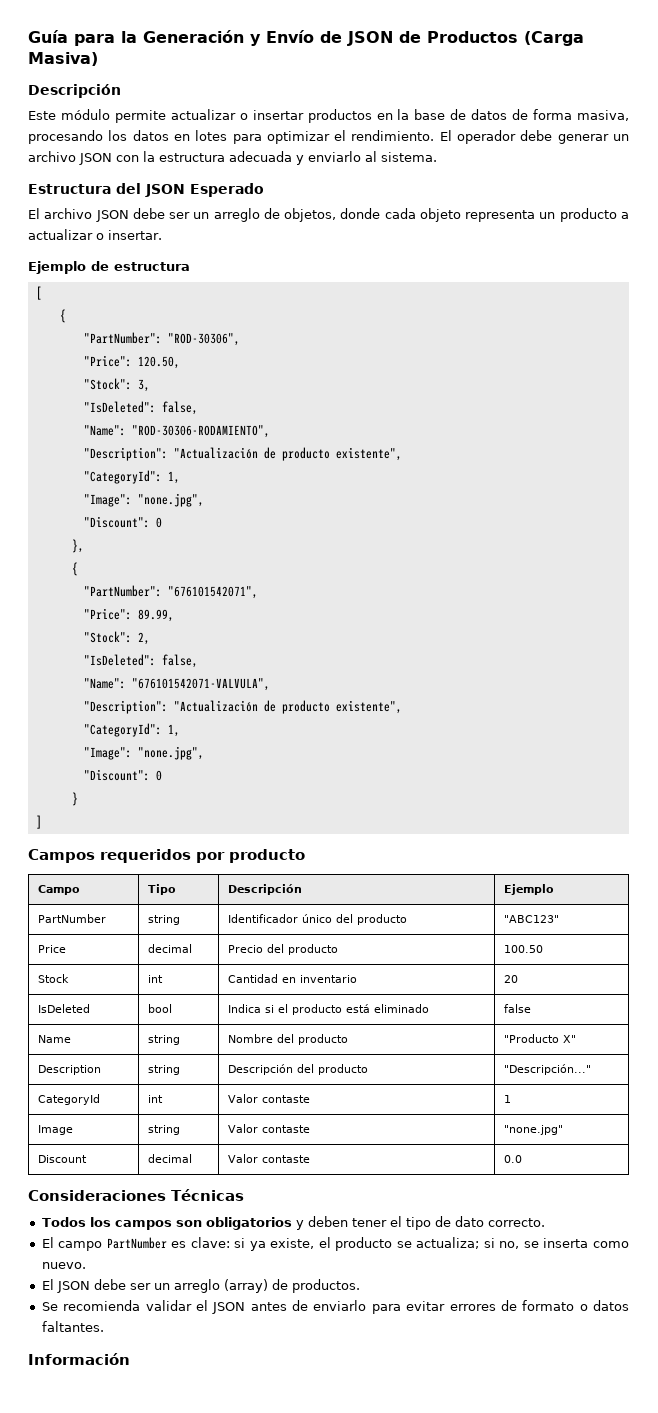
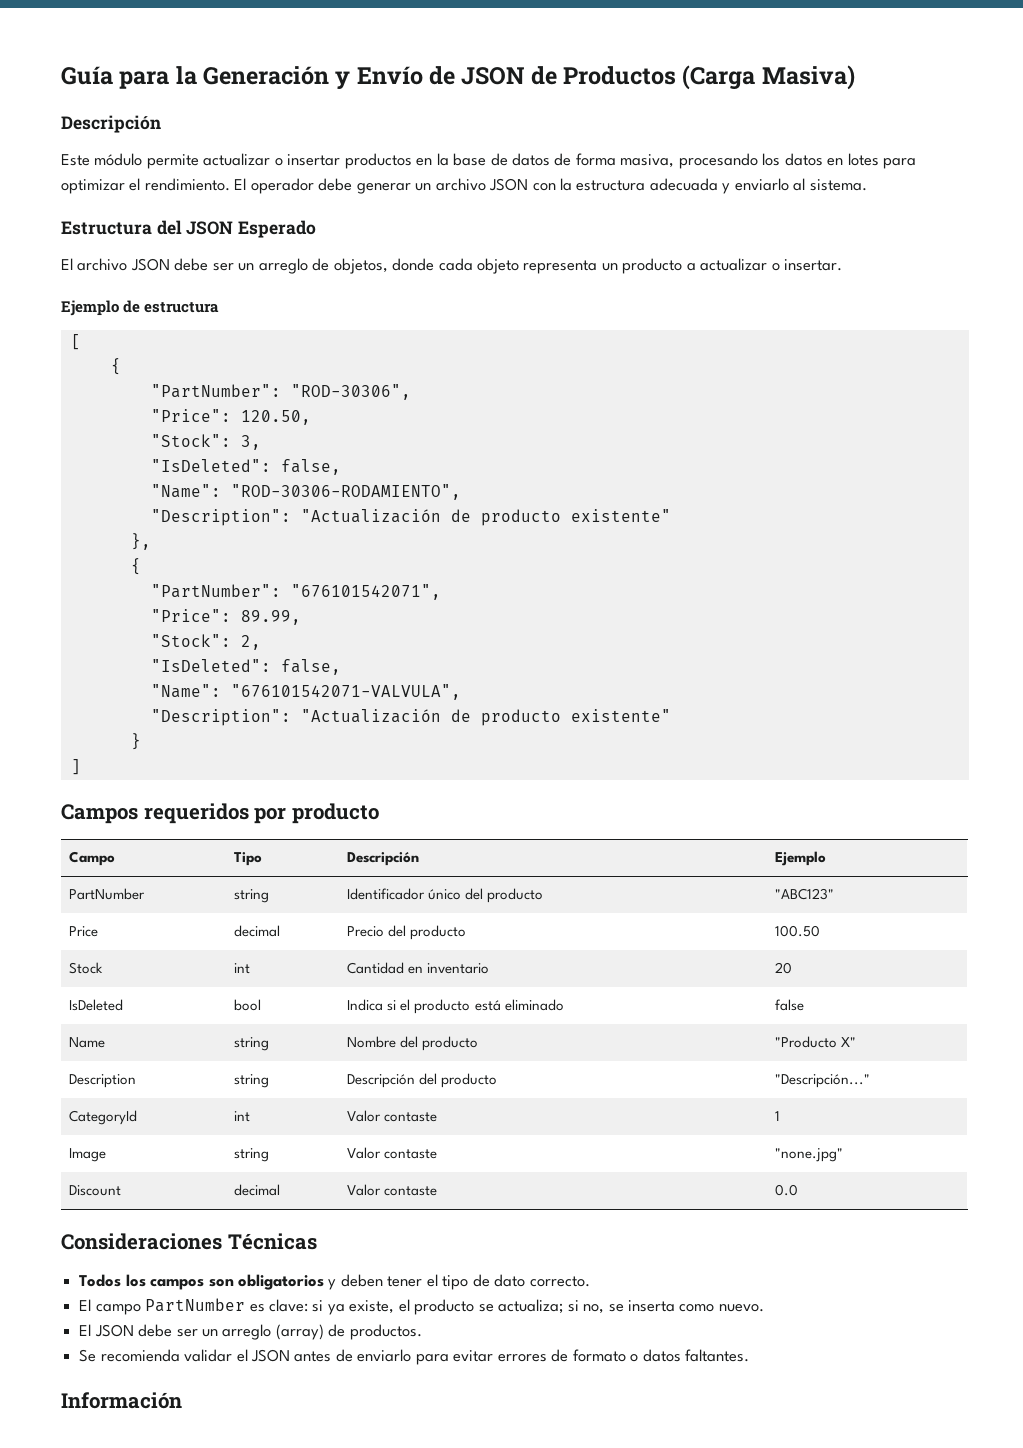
  "Name": "ROD-30306-RODAMIENTO",
- "Description": "Actualización de producto existente",
- "CategoryId": 1,
- "Image": "none.jpg",
- "Discount": 0
+ "Description": "Actualización de producto existente"
  "Name": "676101542071-VALVULA",
- "Description": "Actualización de producto existente",
- "CategoryId": 1,
- "Image": "none.jpg",
- "Discount": 0
+ "Description": "Actualización de producto existente"

